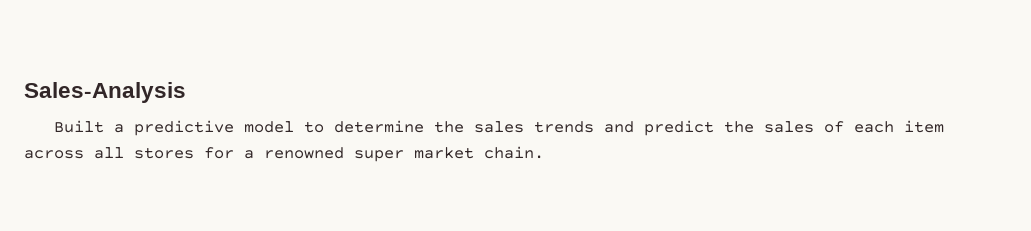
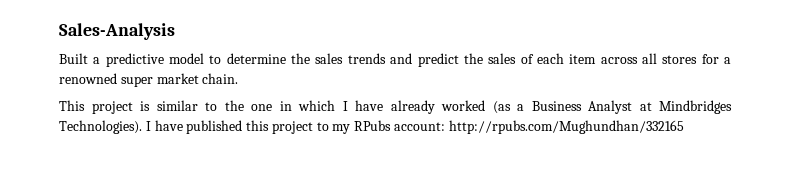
+ This project is similar to the one in which I have already worked (as a Business Analyst at Mindbridges Technologies). I have published this project to my RPubs account: http://rpubs.com/Mughundhan/332165

